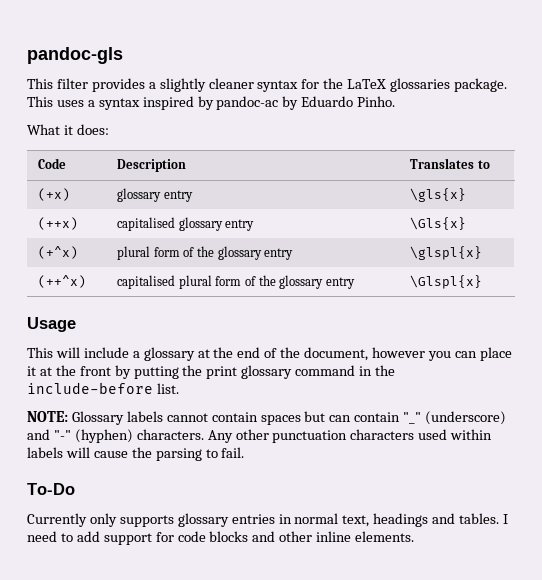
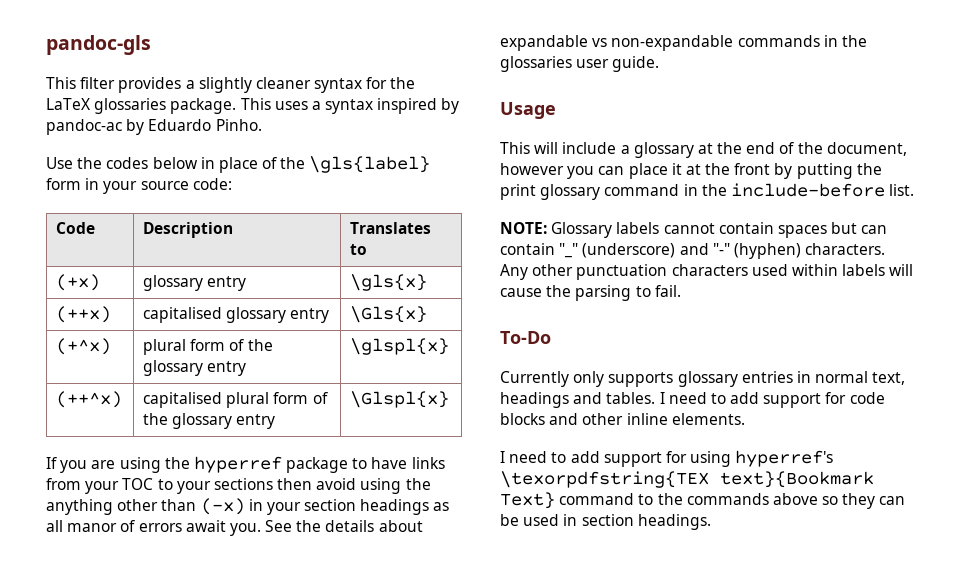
- What it does:
+ Use the codes below in place of the \gls{label} form in your source code:
+ If you are using the hyperref package to have links from your TOC to your sections then avoid using the anything other than (-x) in your section headings as all manor of errors await you. See the details about expandable vs non-expandable commands in the glossaries user guide.
+ I need to add support for using hyperref's \texorpdfstring{TEX text}{Bookmark Text} command to the commands above so they can be used in section headings.

